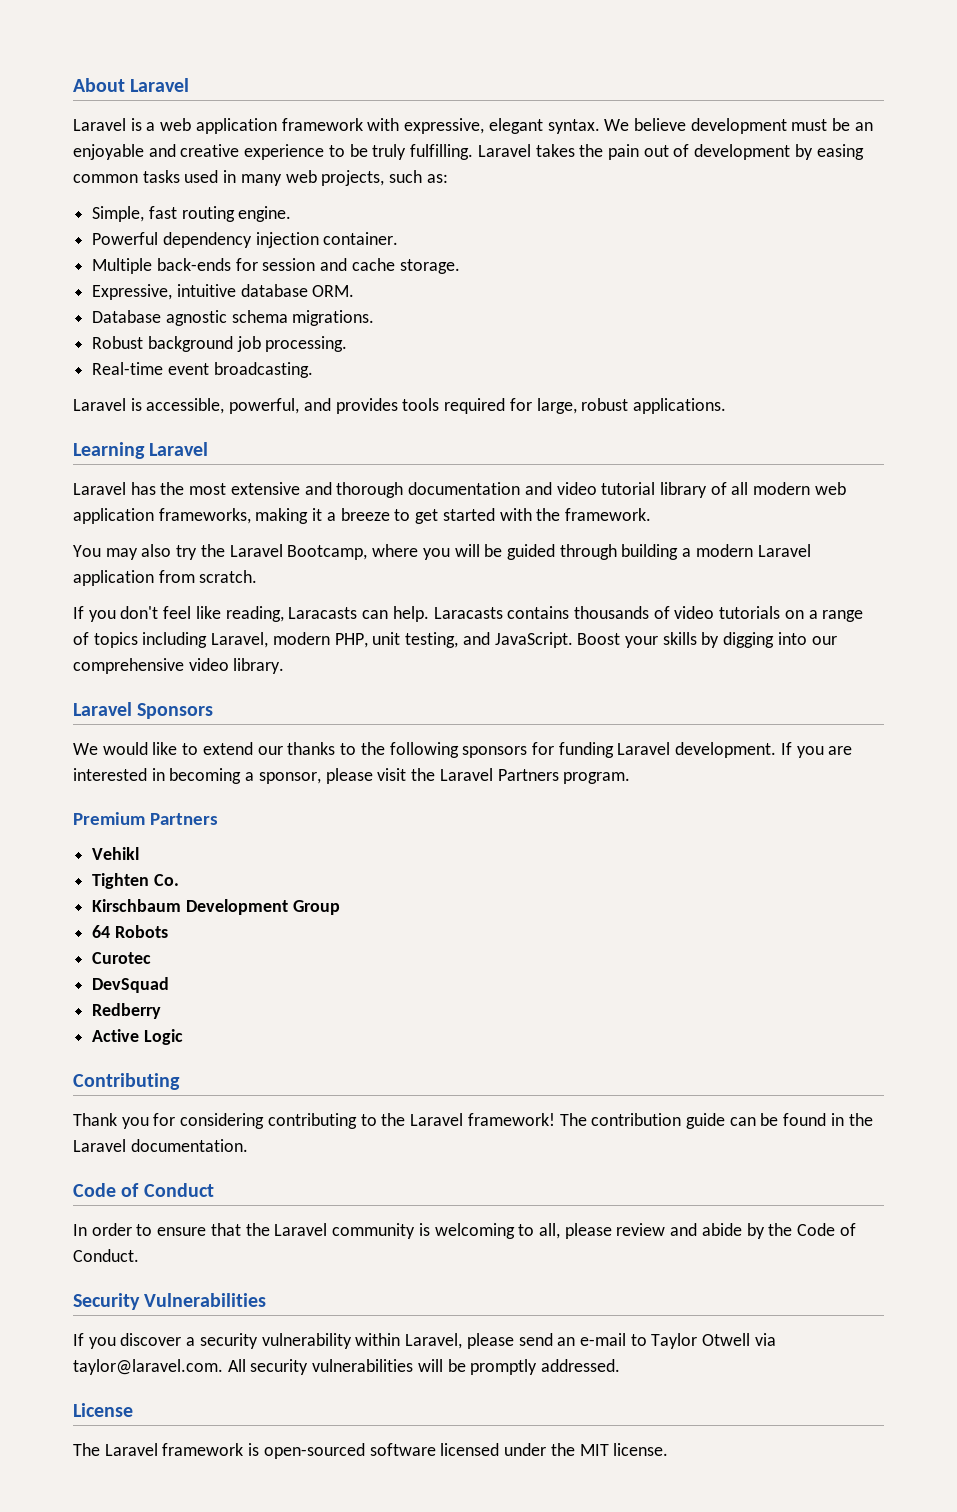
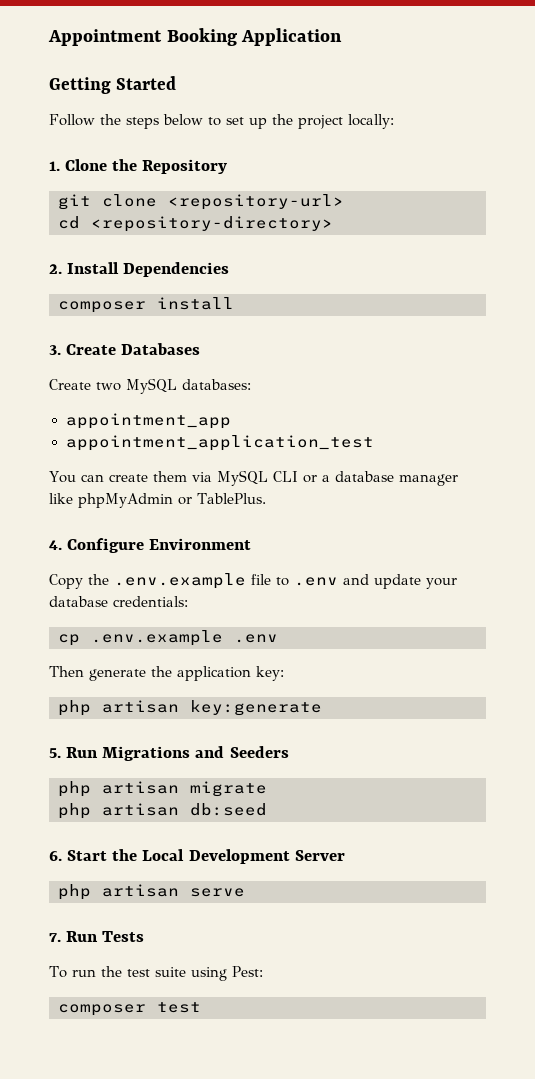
- About Laravel
- Laravel is a web application framework with expressive, elegant syntax. We believe development must be an enjoyable and creative experience to be truly fulfilling. Laravel takes the pain out of development by easing common tasks used in many web projects, such as:
- Simple, fast routing engine.
- Powerful dependency injection container.
- Multiple back-ends for session and cache storage.
- Expressive, intuitive database ORM.
- Database agnostic schema migrations.
- Robust background job processing.
- Real-time event broadcasting.
- Laravel is accessible, powerful, and provides tools required for large, robust applications.
- Learning Laravel
- Laravel has the most extensive and thorough documentation and video tutorial library of all modern web application frameworks, making it a breeze to get started with the framework.
- You may also try the Laravel Bootcamp, where you will be guided through building a modern Laravel application from scratch.
- If you don't feel like reading, Laracasts can help. Laracasts contains thousands of video tutorials on a range of topics including Laravel, modern PHP, unit testing, and JavaScript. Boost your skills by digging into our comprehensive video library.
- Laravel Sponsors
- We would like to extend our thanks to the following sponsors for funding Laravel development. If you are interested in becoming a sponsor, please visit the Laravel Partners program.
- Premium Partners
- Vehikl
- Tighten Co.
- Kirschbaum Development Group
- 64 Robots
- Curotec
- DevSquad
- Redberry
- Active Logic
- Contributing
- Thank you for considering contributing to the Laravel framework! The contribution guide can be found in the Laravel documentation.
- Code of Conduct
- In order to ensure that the Laravel community is welcoming to all, please review and abide by the Code of Conduct.
- Security Vulnerabilities
- If you discover a security vulnerability within Laravel, please send an e-mail to Taylor Otwell via taylor@laravel.com. All security vulnerabilities will be promptly addressed.
- License
- The Laravel framework is open-sourced software licensed under the MIT license.
+ Appointment Booking Application
+ Getting Started
+ Follow the steps below to set up the project locally:
+ 1. Clone the Repository
+ git clone <repository-url>
+ cd <repository-directory>
+ 2. Install Dependencies
+ composer install
+ 3. Create Databases
+ Create two MySQL databases:
+ appointment_app
+ appointment_application_test
+ You can create them via MySQL CLI or a database manager like phpMyAdmin or TablePlus.
+ 4. Configure Environment
+ Copy the .env.example file to .env and update your database credentials:
+ cp .env.example .env
+ Then generate the application key:
+ php artisan key:generate
+ 5. Run Migrations and Seeders
+ php artisan migrate
+ php artisan db:seed
+ 6. Start the Local Development Server
+ php artisan serve
+ 7. Run Tests
+ To run the test suite using Pest:
+ composer test

